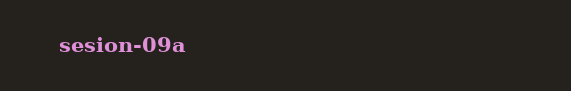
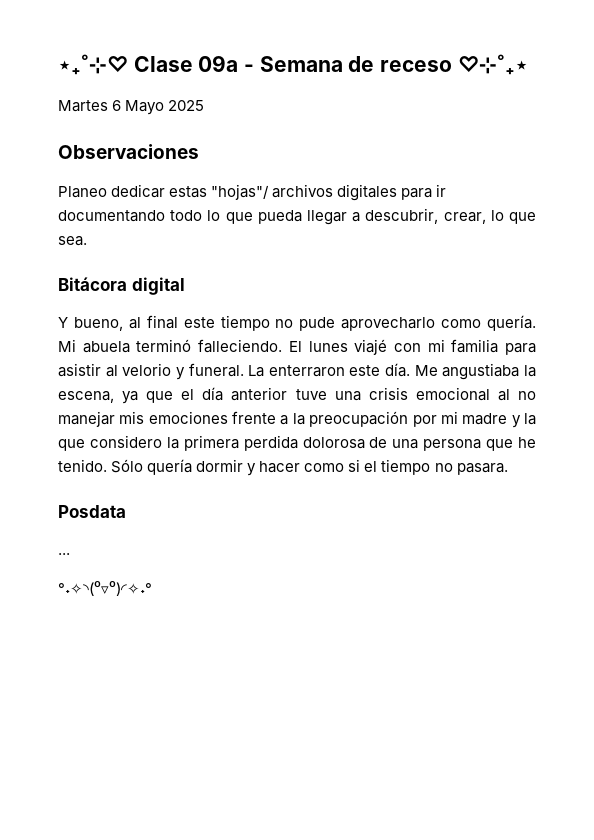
- sesion-09a
+ ⋆₊˚⊹♡ Clase 09a - Semana de receso ♡⊹˚₊⋆
+ Martes 6 Mayo 2025
+ Observaciones
+ Planeo dedicar estas "hojas"/ archivos digitales para ir documentando todo lo que pueda llegar a descubrir, crear, lo que sea.
+ Bitácora digital
+ Y bueno, al final este tiempo no pude aprovecharlo como quería. Mi abuela terminó falleciendo. El lunes viajé con mi familia para asistir al velorio y funeral. La enterraron este día. Me angustiaba la escena, ya que el día anterior tuve una crisis emocional al no manejar mis emociones frente a la preocupación por mi madre y la que considero la primera perdida dolorosa de una persona que he tenido. Sólo quería dormir y hacer como si el tiempo no pasara.
+ Posdata
+ ...
+ °˖✧◝(⁰▿⁰)◜✧˖°

